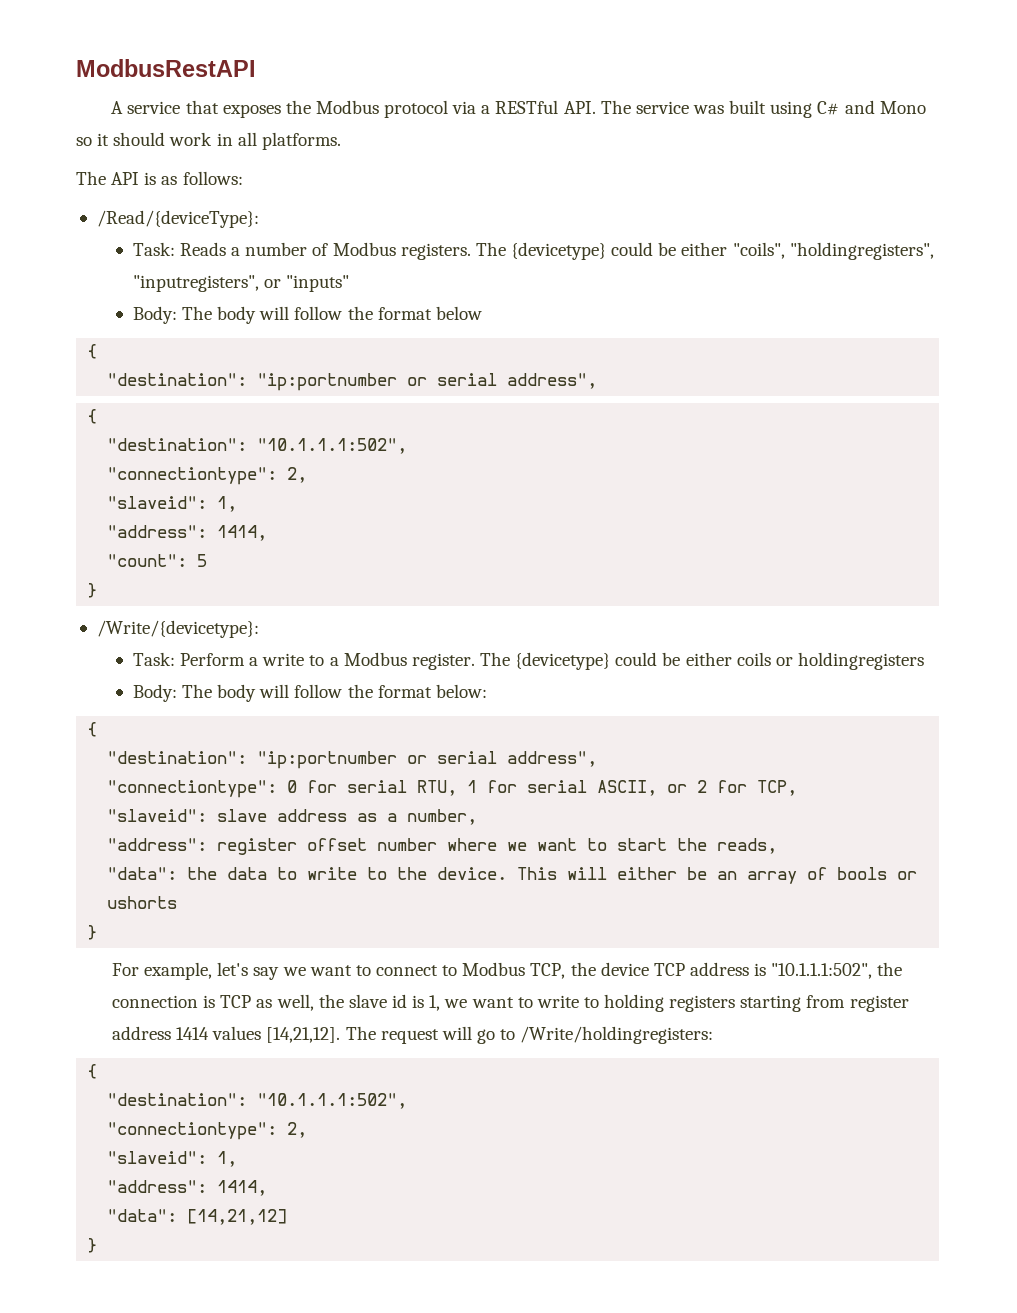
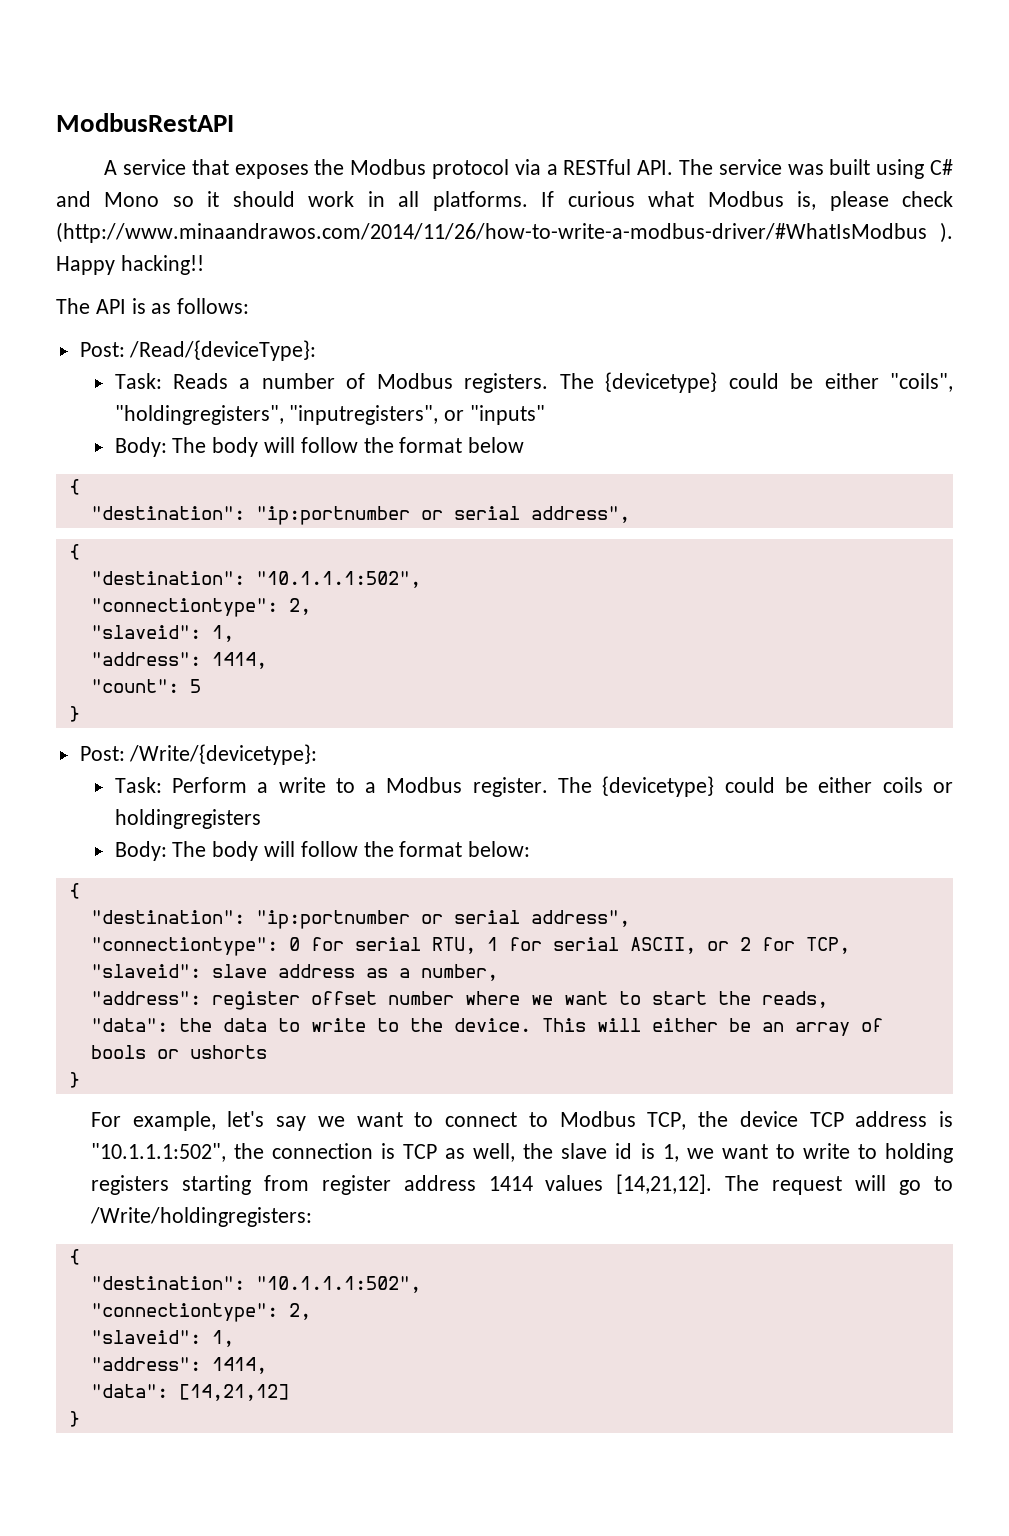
+ If curious what Modbus is, please check (http://www.minaandrawos.com/2014/11/26/how-to-write-a-modbus-driver/#WhatIsModbus ). Happy hacking!!
- /Read/{deviceType}:
+ Post: /Read/{deviceType}:
- /Write/{devicetype}:
+ Post: /Write/{devicetype}:

